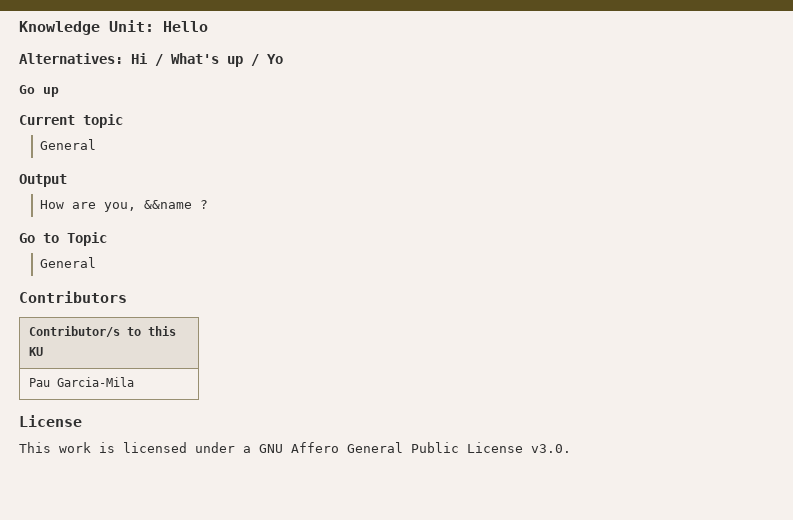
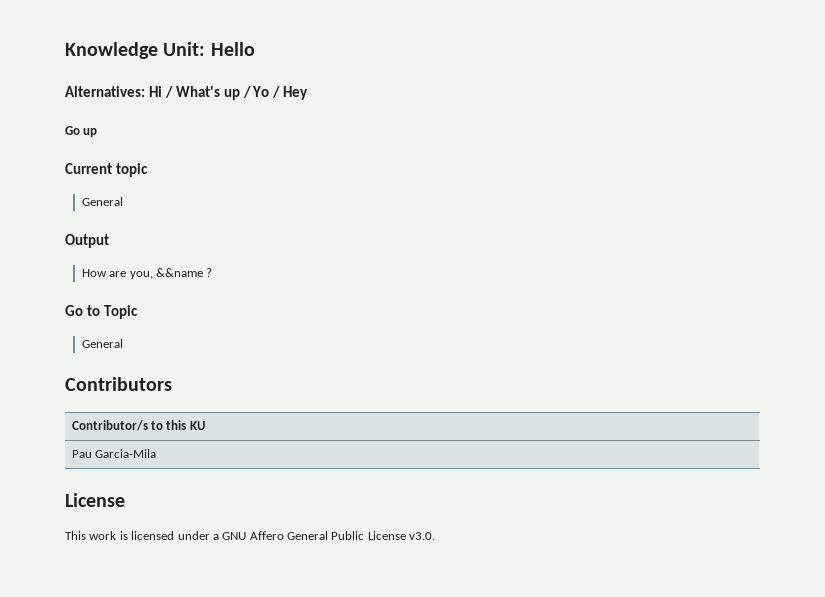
- Alternatives: Hi / What's up / Yo
+ Alternatives: Hi / What's up / Yo / Hey

